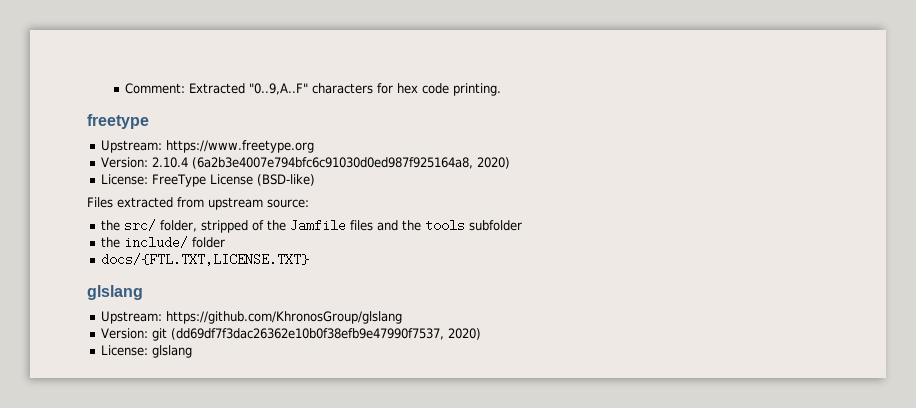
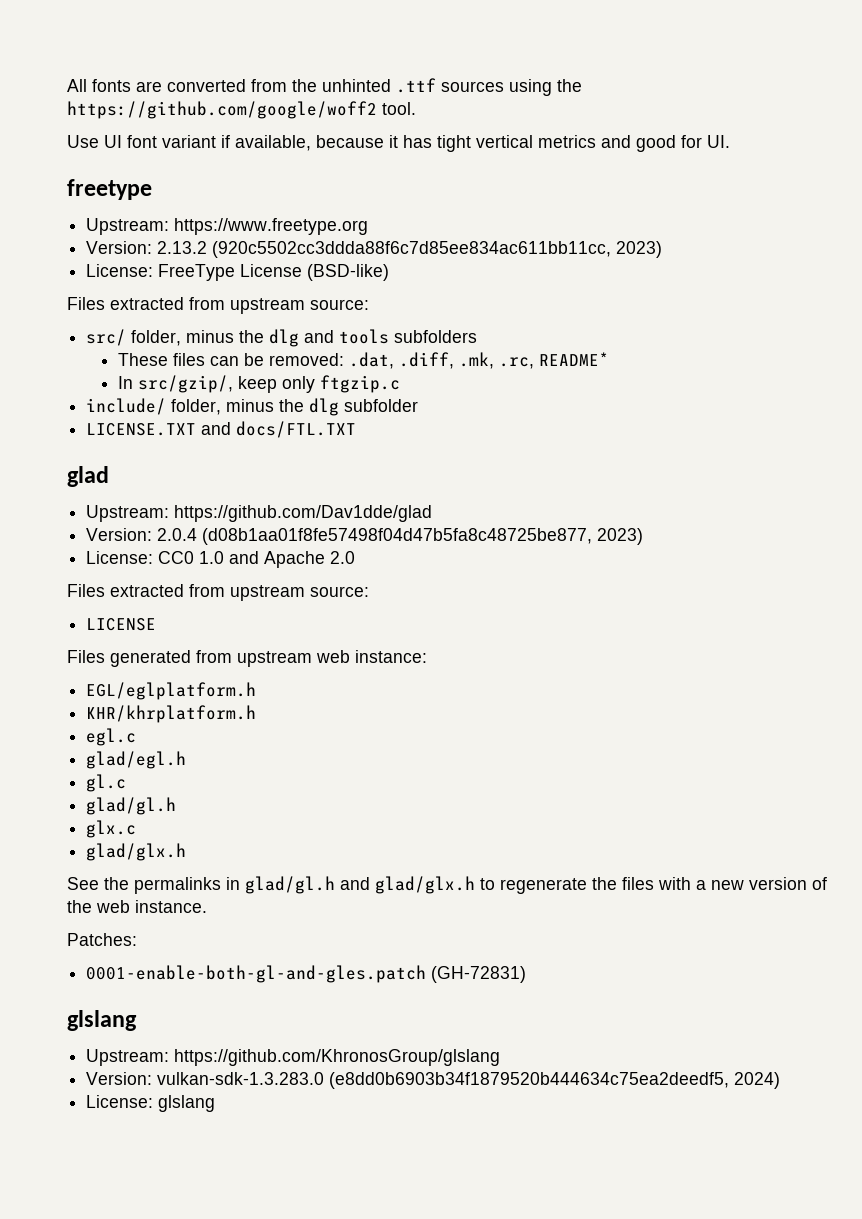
- Comment: Extracted "0..9,A..F" characters for hex code printing.
+ All fonts are converted from the unhinted .ttf sources using the https://github.com/google/woff2 tool.
+ Use UI font variant if available, because it has tight vertical metrics and good for UI.
- Version: 2.10.4 (6a2b3e4007e794bfc6c91030d0ed987f925164a8, 2020)
+ Version: 2.13.2 (920c5502cc3ddda88f6c7d85ee834ac611bb11cc, 2023)
- the src/ folder, stripped of the Jamfile files and the tools subfolder
- the include/ folder
- docs/{FTL.TXT,LICENSE.TXT}
+ src/ folder, minus the dlg and tools subfolders
+ These files can be removed: .dat, .diff, .mk, .rc, README*
+ In src/gzip/, keep only ftgzip.c
+ include/ folder, minus the dlg subfolder
+ LICENSE.TXT and docs/FTL.TXT
+ glad
+ Upstream: https://github.com/Dav1dde/glad
+ Version: 2.0.4 (d08b1aa01f8fe57498f04d47b5fa8c48725be877, 2023)
+ License: CC0 1.0 and Apache 2.0
+ Files extracted from upstream source:
+ LICENSE
+ Files generated from upstream web instance:
+ EGL/eglplatform.h
+ KHR/khrplatform.h
+ egl.c
+ glad/egl.h
+ gl.c
+ glad/gl.h
+ glx.c
+ glad/glx.h
+ See the permalinks in glad/gl.h and glad/glx.h to regenerate the files with a new version of the web instance.
+ Patches:
+ 0001-enable-both-gl-and-gles.patch (GH-72831)
- Version: git (dd69df7f3dac26362e10b0f38efb9e47990f7537, 2020)
+ Version: vulkan-sdk-1.3.283.0 (e8dd0b6903b34f1879520b444634c75ea2deedf5, 2024)

